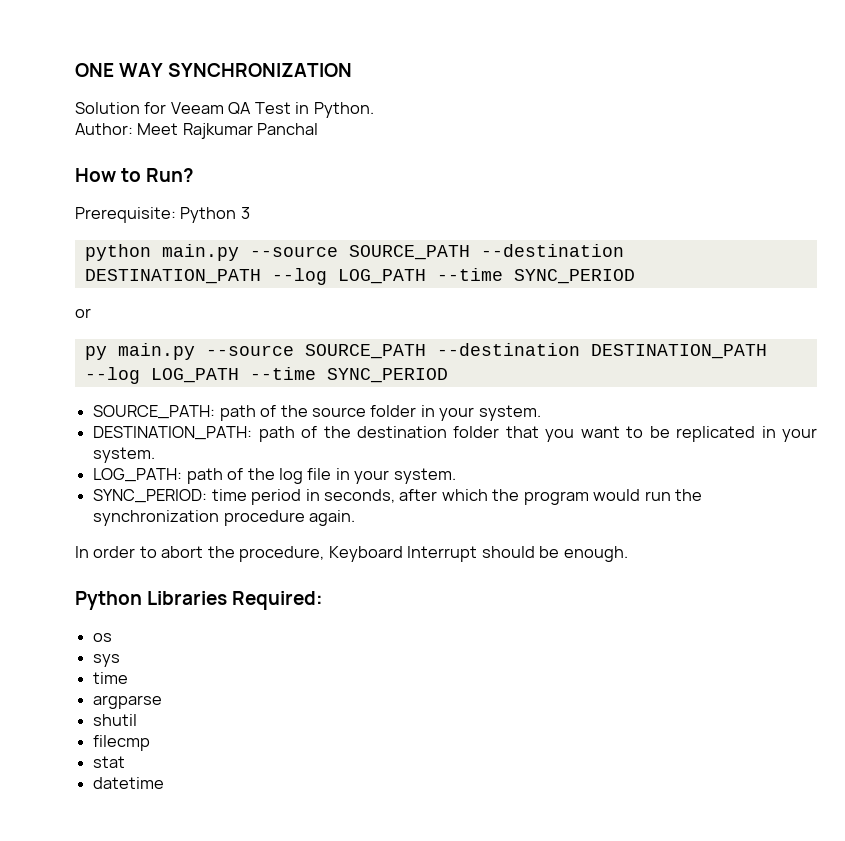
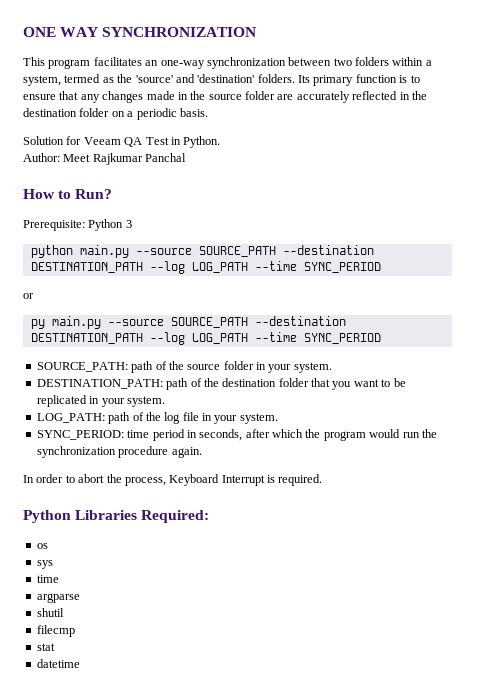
+ This program facilitates an one-way synchronization between two folders within a system, termed as the 'source' and 'destination' folders. Its primary function is to ensure that any changes made in the source folder are accurately reflected in the destination folder on a periodic basis.
- In order to abort the procedure, Keyboard Interrupt should be enough.
+ In order to abort the process, Keyboard Interrupt is required.

